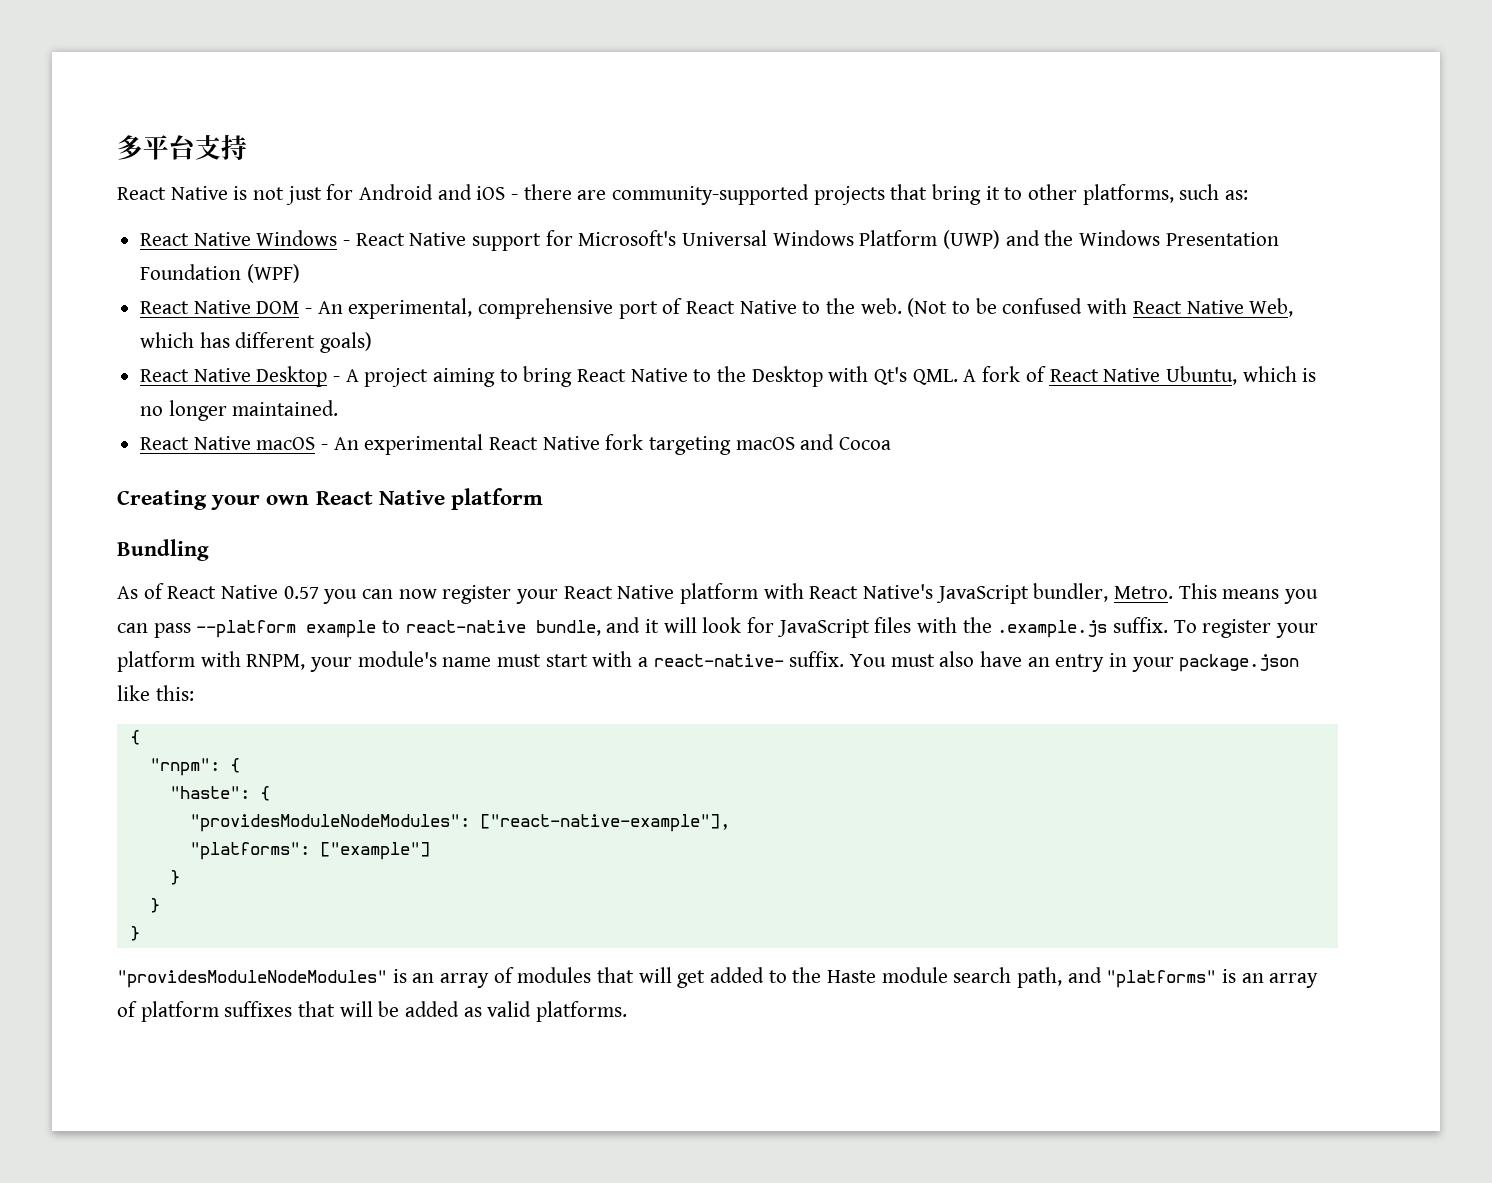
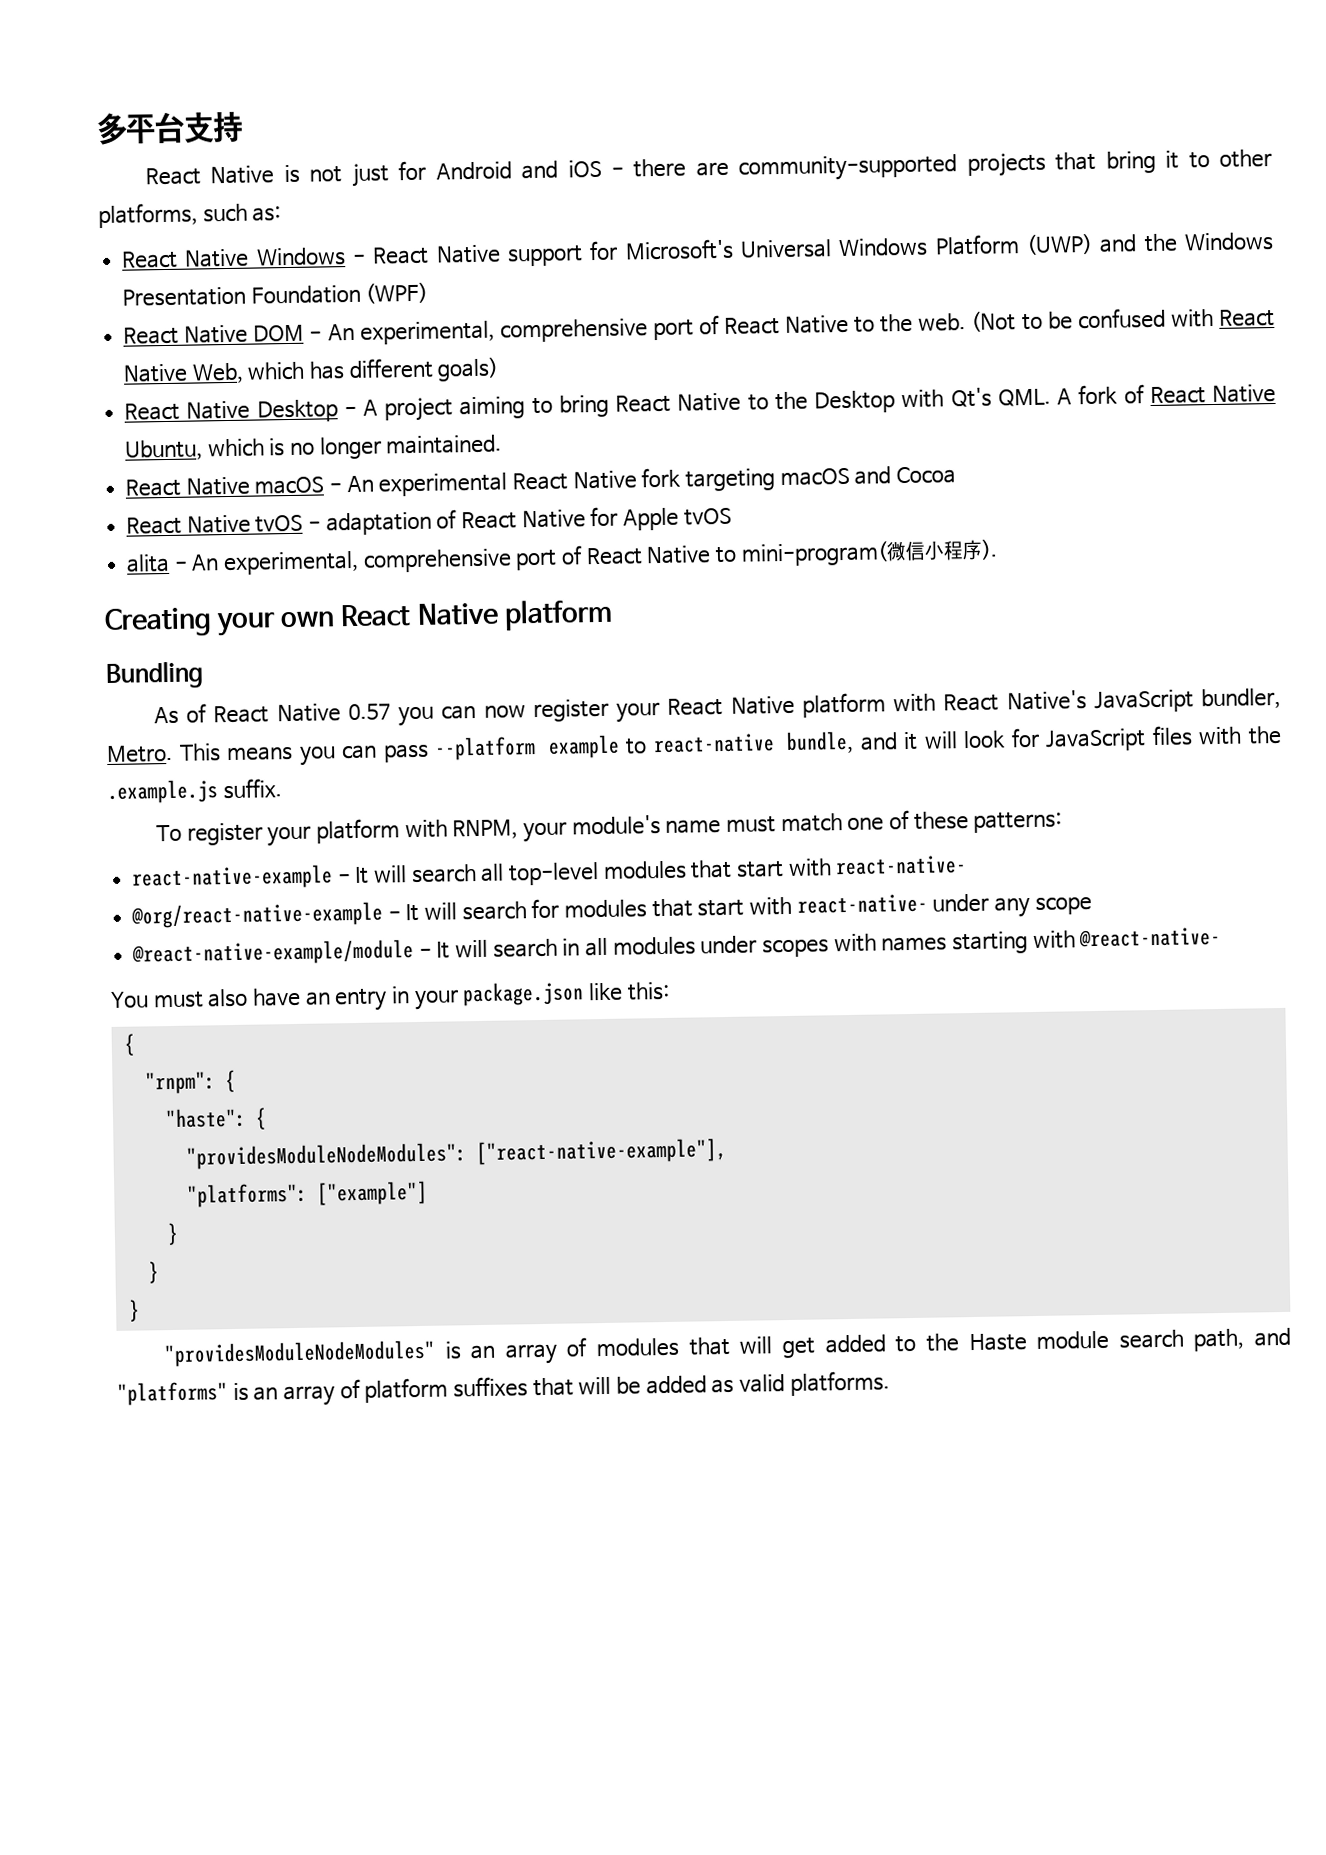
+ React Native tvOS - adaptation of React Native for Apple tvOS
+ alita - An experimental, comprehensive port of React Native to mini-program(微信小程序).
- This means you can pass --platform example to react-native bundle, and it will look for JavaScript files with the .example.js suffix. To register your platform with RNPM, your module's name must start with a react-native- suffix. You must also have an entry in your package.json like this:
+ This means you can pass --platform example to react-native bundle, and it will look for JavaScript files with the .example.js suffix.
+ To register your platform with RNPM, your module's name must match one of these patterns:
+ react-native-example - It will search all top-level modules that start with react-native-
+ @org/react-native-example - It will search for modules that start with react-native- under any scope
+ @react-native-example/module - It will search in all modules under scopes with names starting with @react-native-
+ You must also have an entry in your package.json like this:

